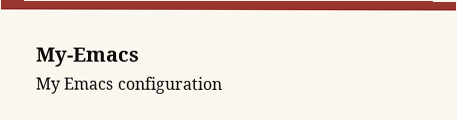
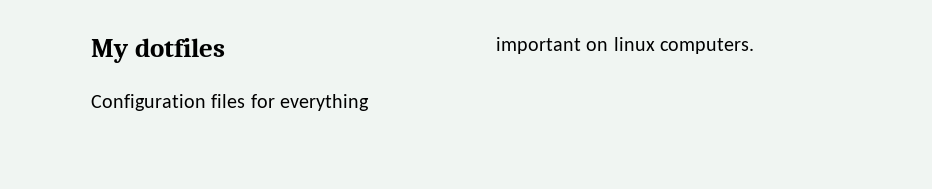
- My-Emacs
- My Emacs configuration
+ My dotfiles
+ Configuration files for everything important on linux computers.

